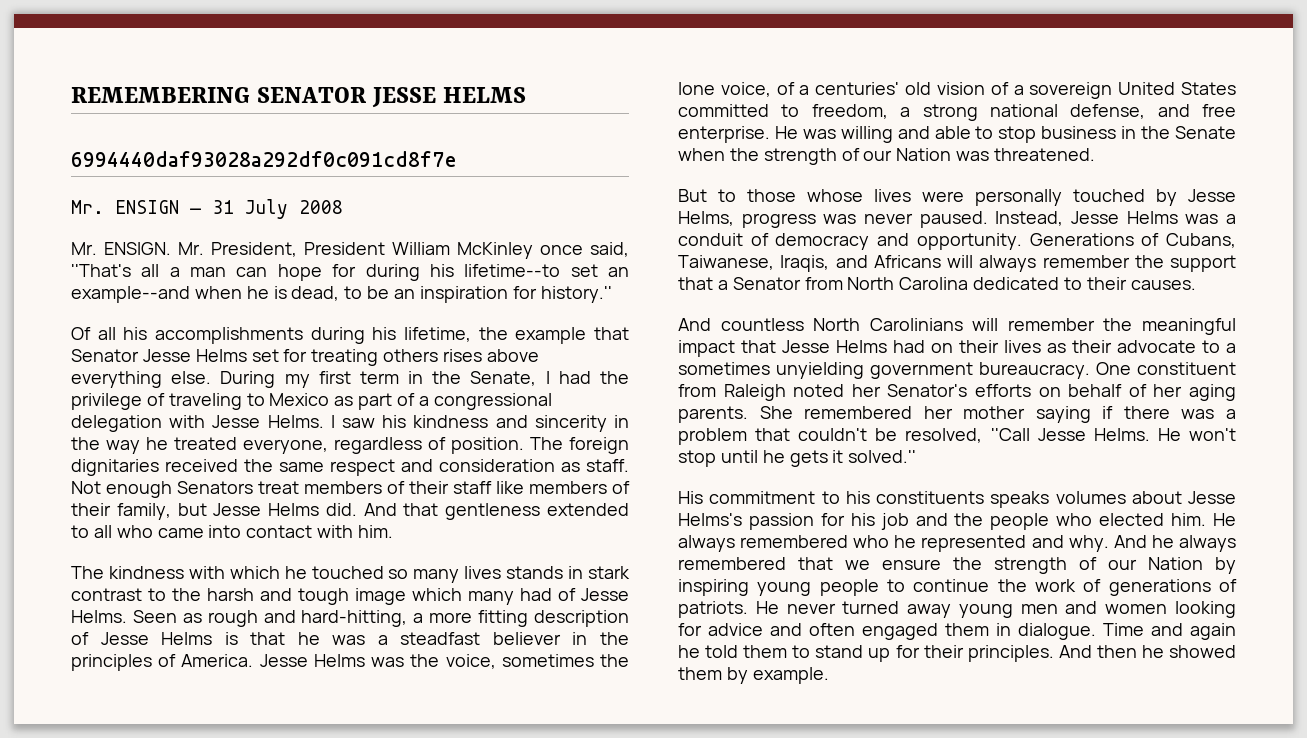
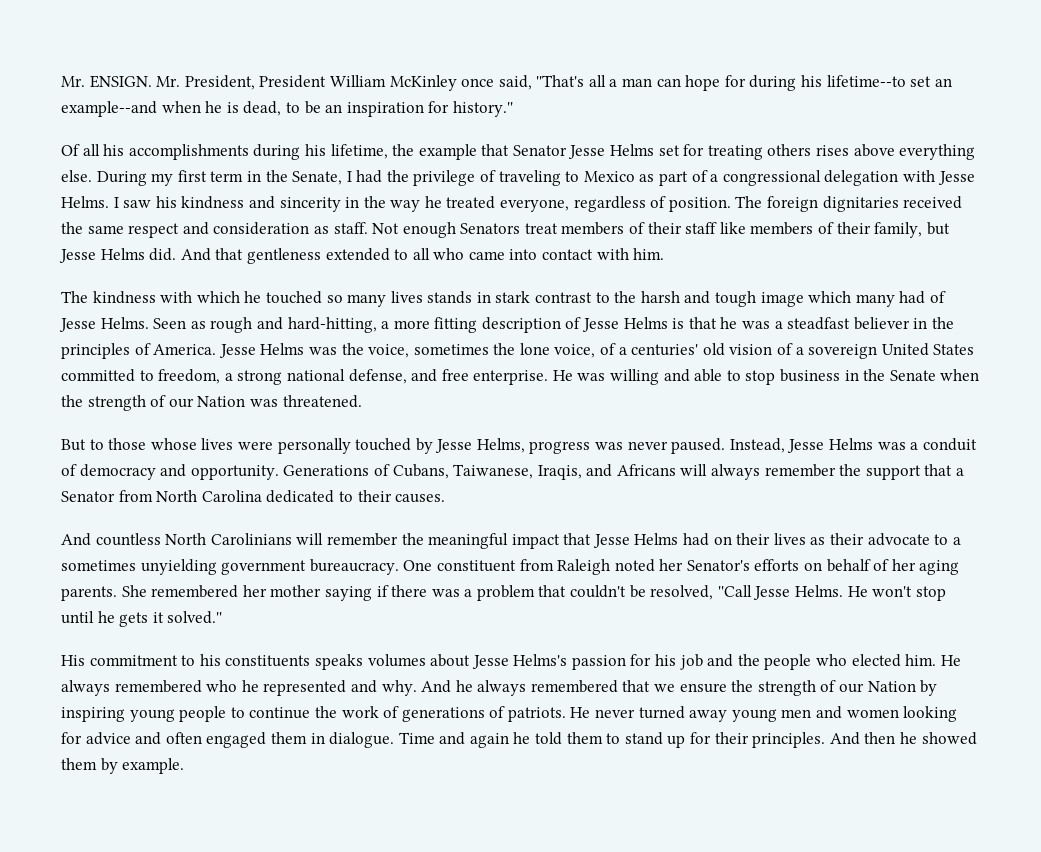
- REMEMBERING SENATOR JESSE HELMS
- 6994440daf93028a292df0c091cd8f7e
- Mr. ENSIGN — 31 July 2008

